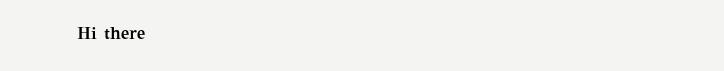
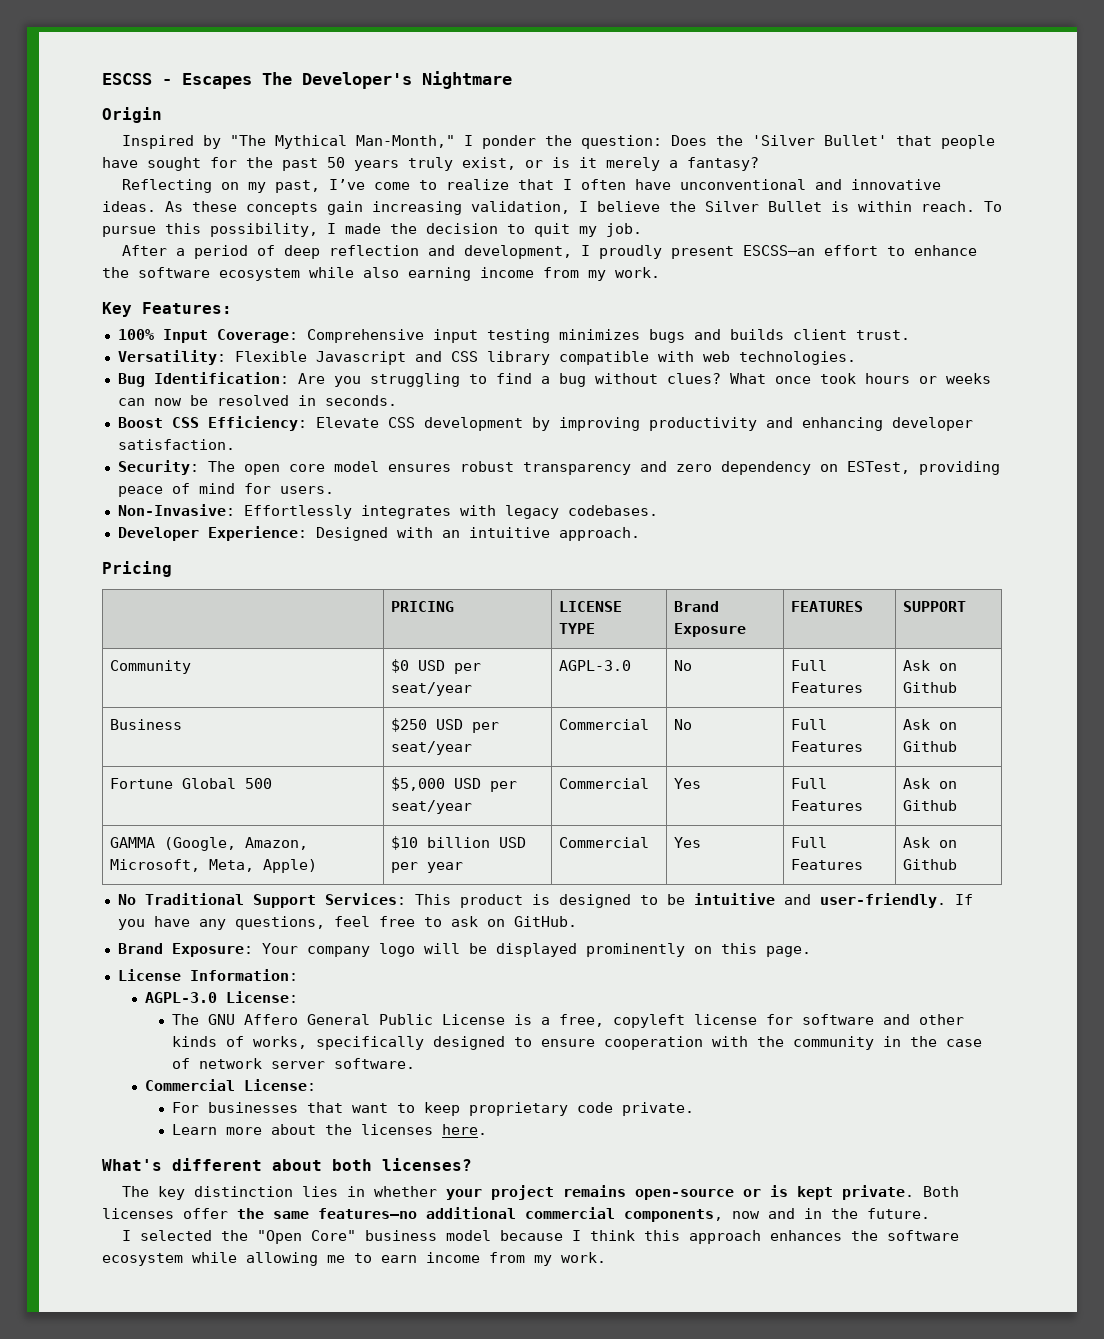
- Hi there
+ ESCSS - Escapes The Developer's Nightmare
+ Origin
+ Inspired by "The Mythical Man-Month," I ponder the question: Does the 'Silver Bullet' that people have sought for the past 50 years truly exist, or is it merely a fantasy?
+ Reflecting on my past, I’ve come to realize that I often have unconventional and innovative ideas. As these concepts gain increasing validation, I believe the Silver Bullet is within reach. To pursue this possibility, I made the decision to quit my job.
+ After a period of deep reflection and development, I proudly present ESCSS—an effort to enhance the software ecosystem while also earning income from my work.
+ Key Features:
+ 100% Input Coverage: Comprehensive input testing minimizes bugs and builds client trust.
+ Versatility: Flexible Javascript and CSS library compatible with web technologies.
+ Bug Identification: Are you struggling to find a bug without clues? What once took hours or weeks can now be resolved in seconds.
+ Boost CSS Efficiency: Elevate CSS development by improving productivity and enhancing developer satisfaction.
+ Security: The open core model ensures robust transparency and zero dependency on ESTest, providing peace of mind for users.
+ Non-Invasive: Effortlessly integrates with legacy codebases.
+ Developer Experience: Designed with an intuitive approach.
+ Pricing
+ | PRICING | LICENSE TYPE | Brand Exposure | FEATURES | SUPPORT
+ Community | $0 USD per seat/year | AGPL-3.0 | No | Full Features | Ask on Github
+ Business | $250 USD per seat/year | Commercial | No | Full Features | Ask on Github
+ Fortune Global 500 | $5,000 USD per seat/year | Commercial | Yes | Full Features | Ask on Github
+ GAMMA (Google, Amazon, Microsoft, Meta, Apple) | $10 billion USD per year | Commercial | Yes | Full Features | Ask on Github
+ No Traditional Support Services: This product is designed to be intuitive and user-friendly. If you have any questions, feel free to ask on GitHub.
+ Brand Exposure: Your company logo will be displayed prominently on this page.
+ License Information:
+ AGPL-3.0 License:
+ The GNU Affero General Public License is a free, copyleft license for software and other kinds of works, specifically designed to ensure cooperation with the community in the case of network server software.
+ Commercial License:
+ For businesses that want to keep proprietary code private.
+ Learn more about the licenses here.
+ What's different about both licenses?
+ The key distinction lies in whether your project remains open-source or is kept private. Both licenses offer the same features—no additional commercial components, now and in the future.
+ I selected the "Open Core" business model because I think this approach enhances the software ecosystem while allowing me to earn income from my work.

